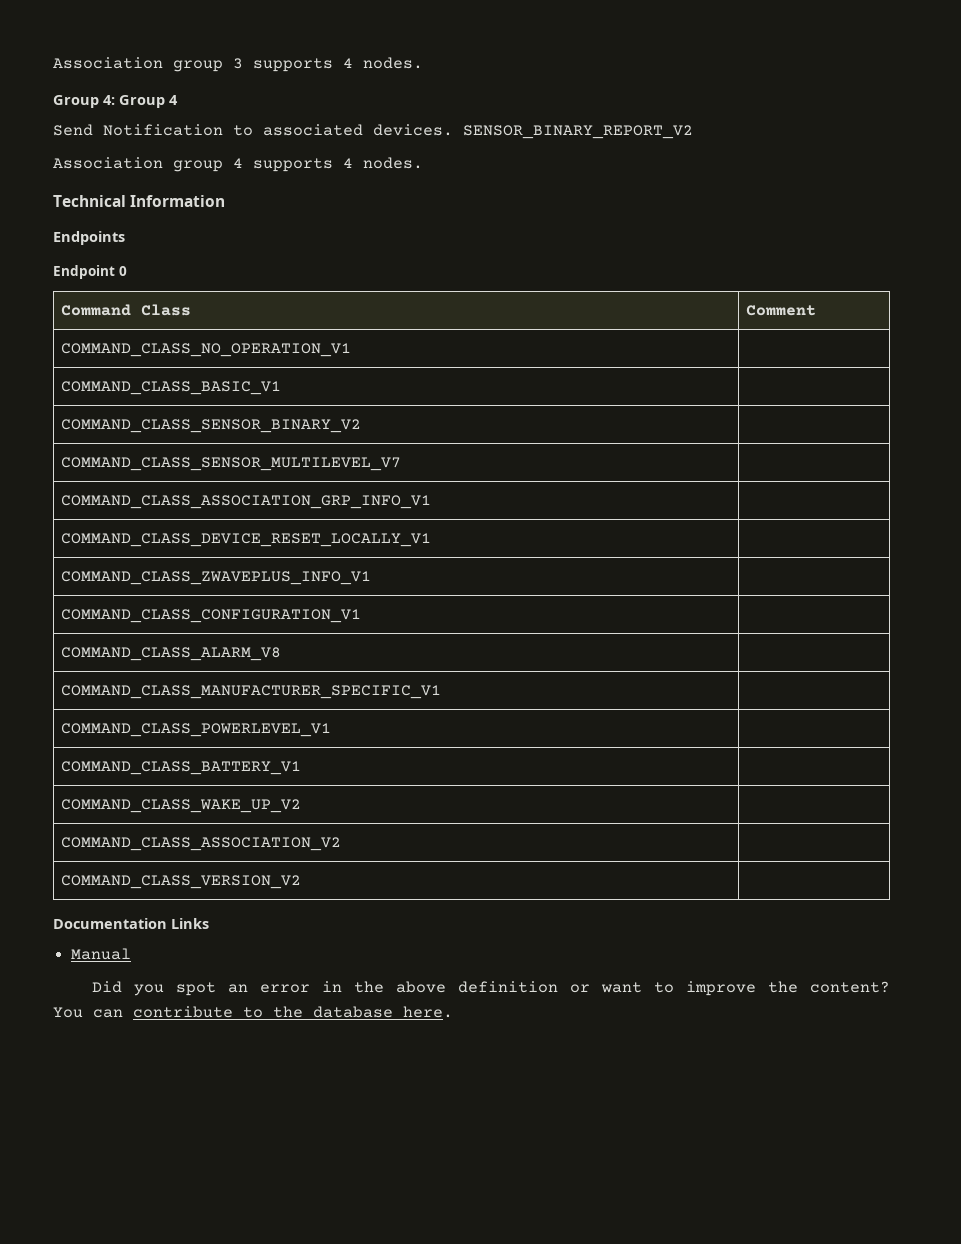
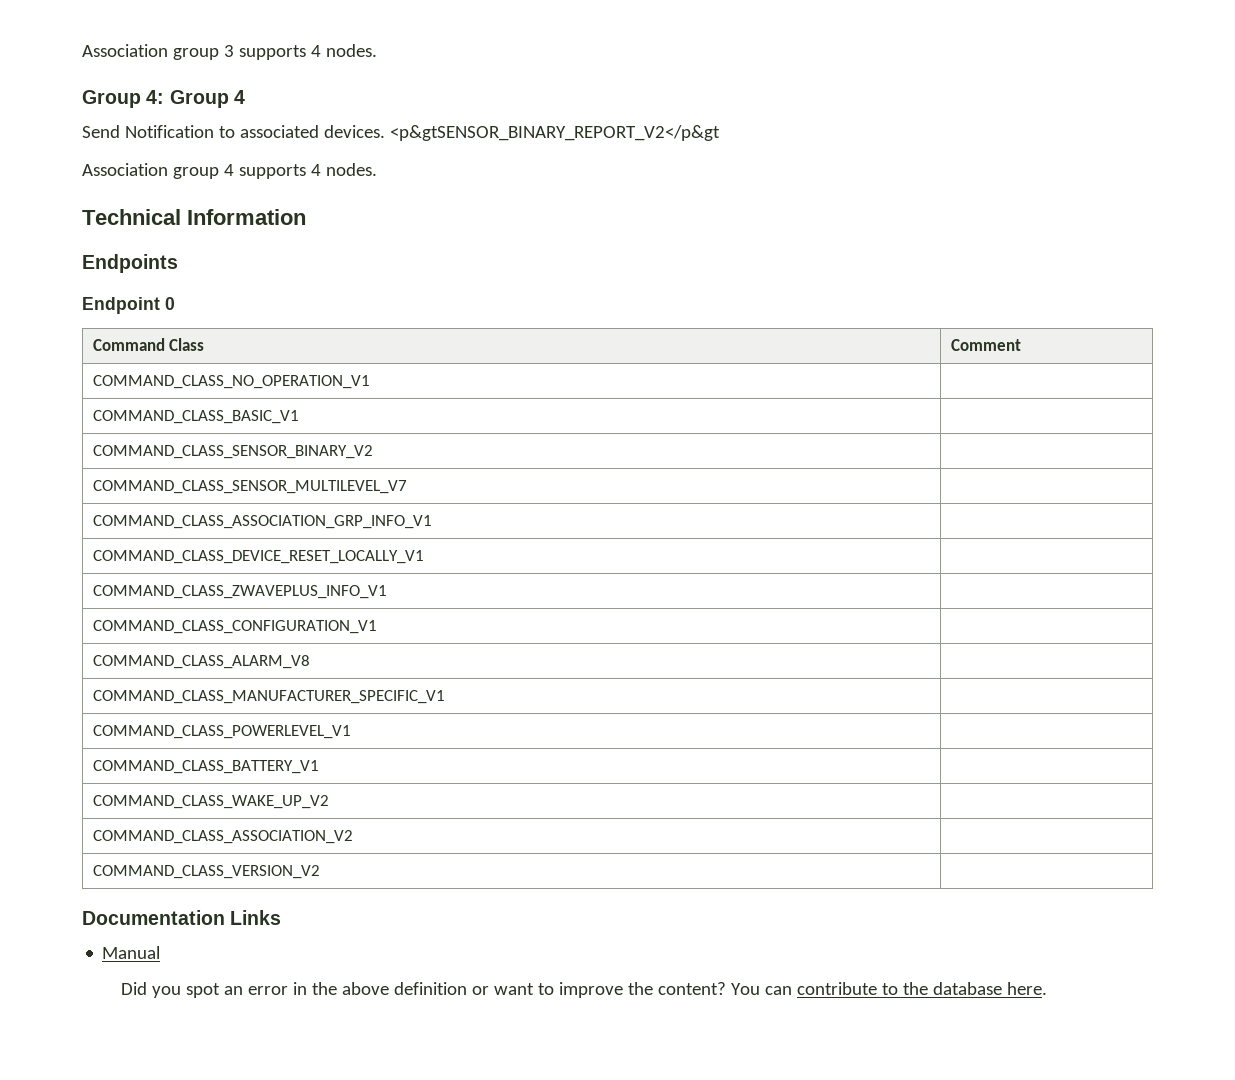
- SENSOR_BINARY_REPORT_V2
+ <p&gtSENSOR_BINARY_REPORT_V2</p&gt

